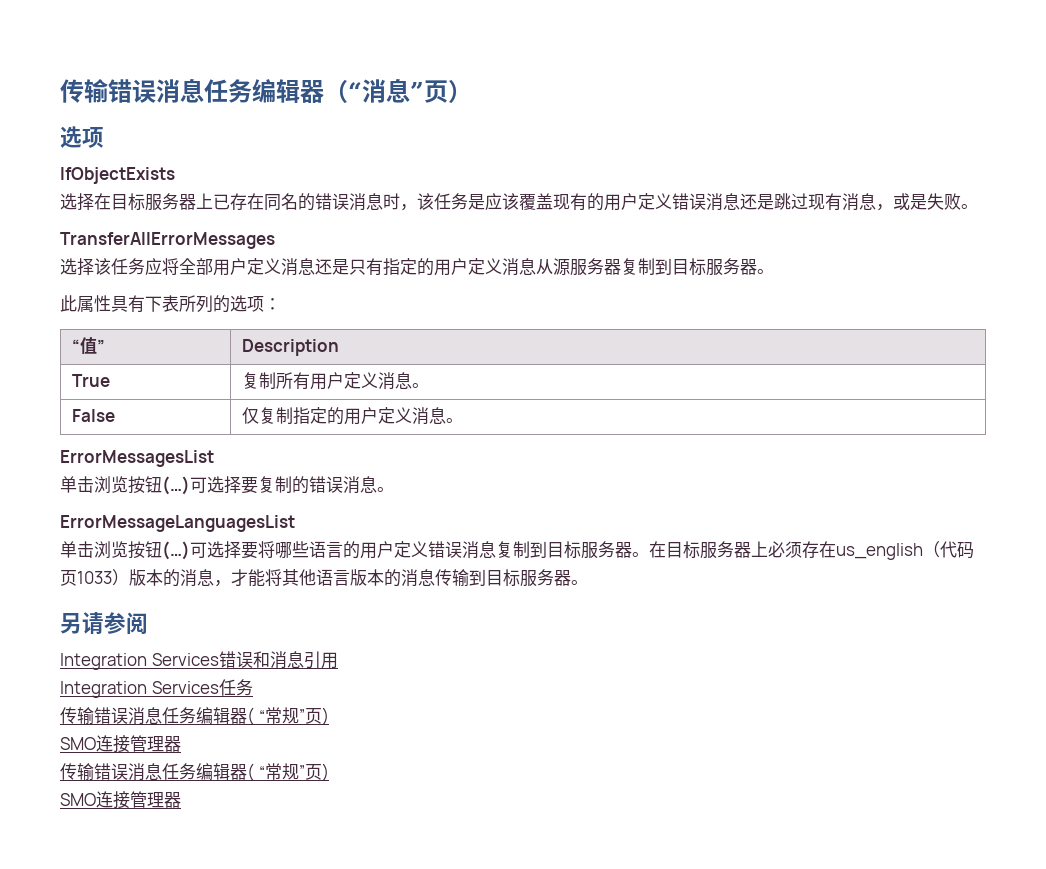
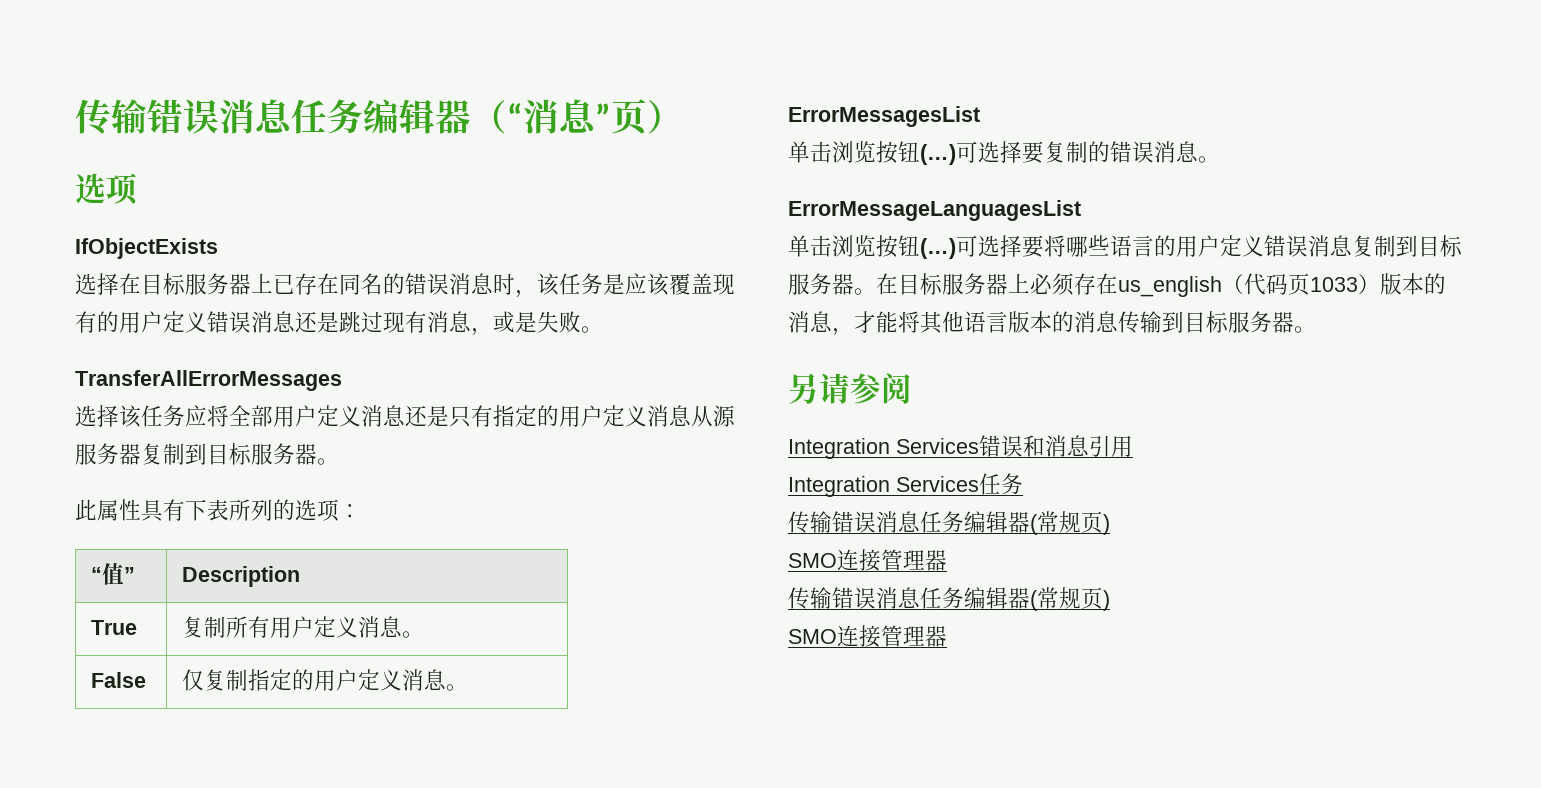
  Integration Services任务
- 传输错误消息任务编辑器( “常规”页)
+ 传输错误消息任务编辑器(常规页)
  SMO连接管理器
- 传输错误消息任务编辑器( “常规”页)
+ 传输错误消息任务编辑器(常规页)

